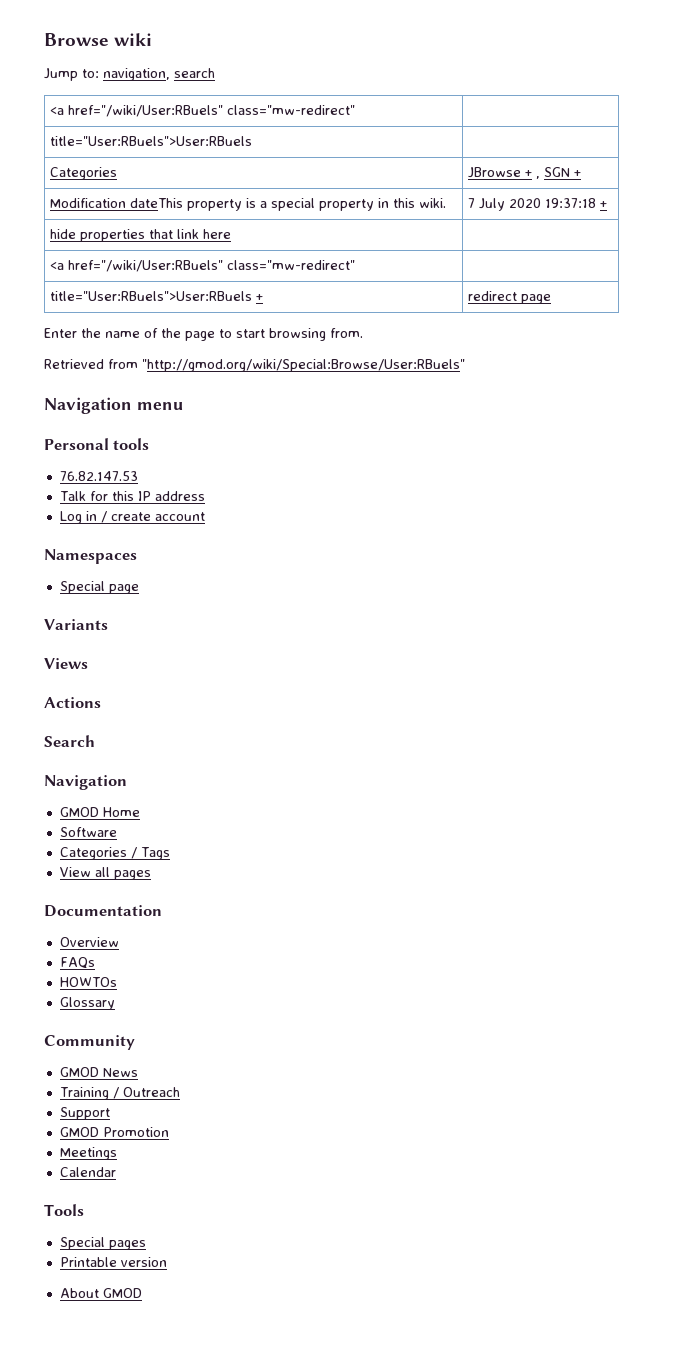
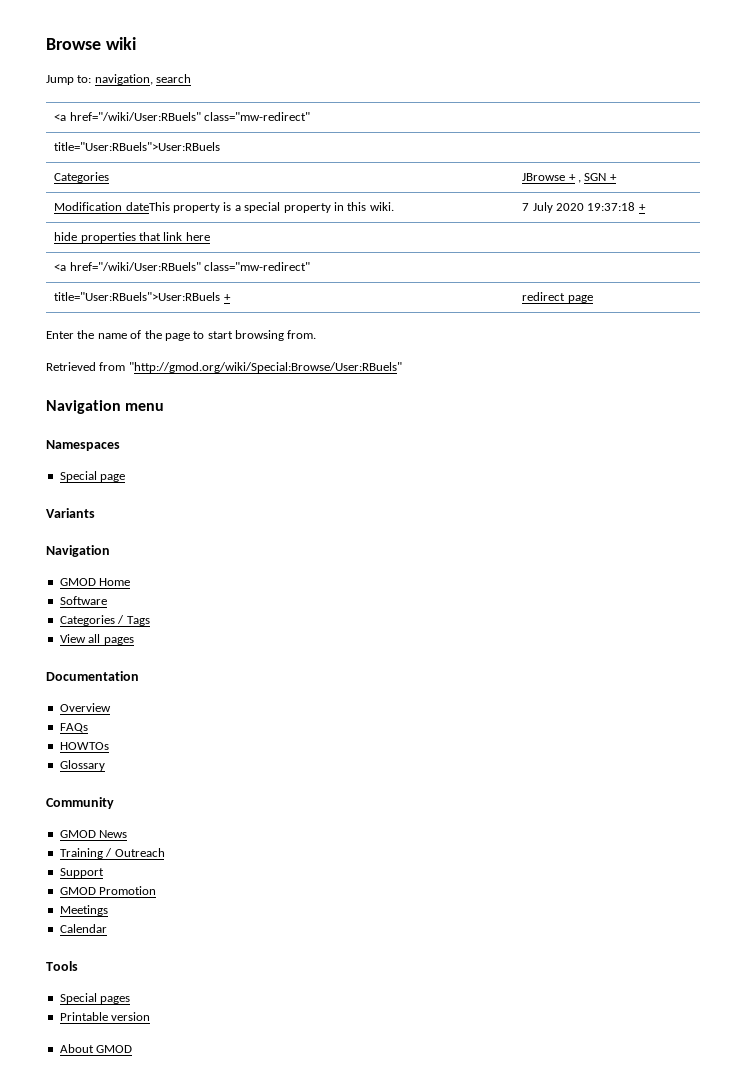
- Personal tools
- 76.82.147.53
- Talk for this IP address
- Log in / create account
- Views
- Actions
- Search

